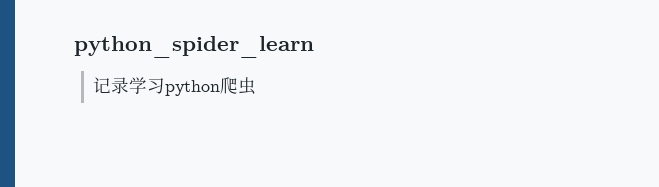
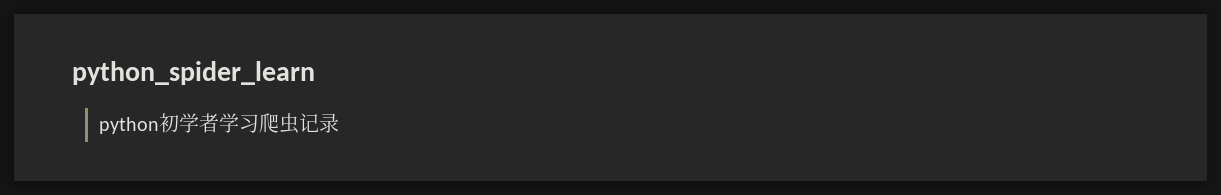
- 记录学习python爬虫
+ python初学者学习爬虫记录

